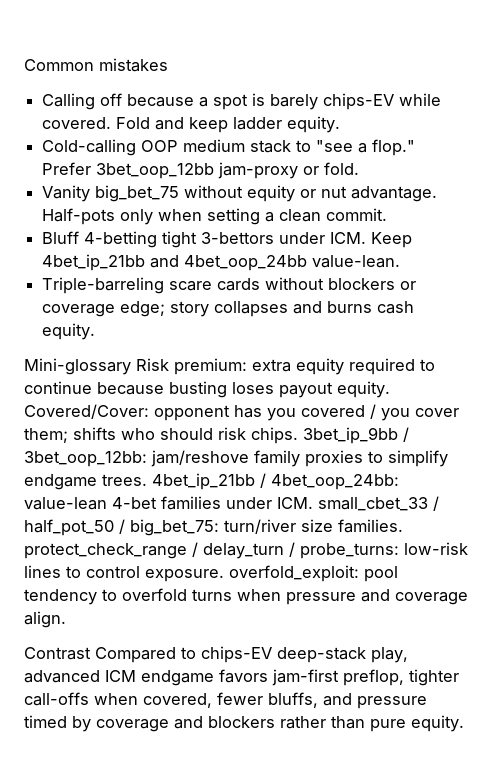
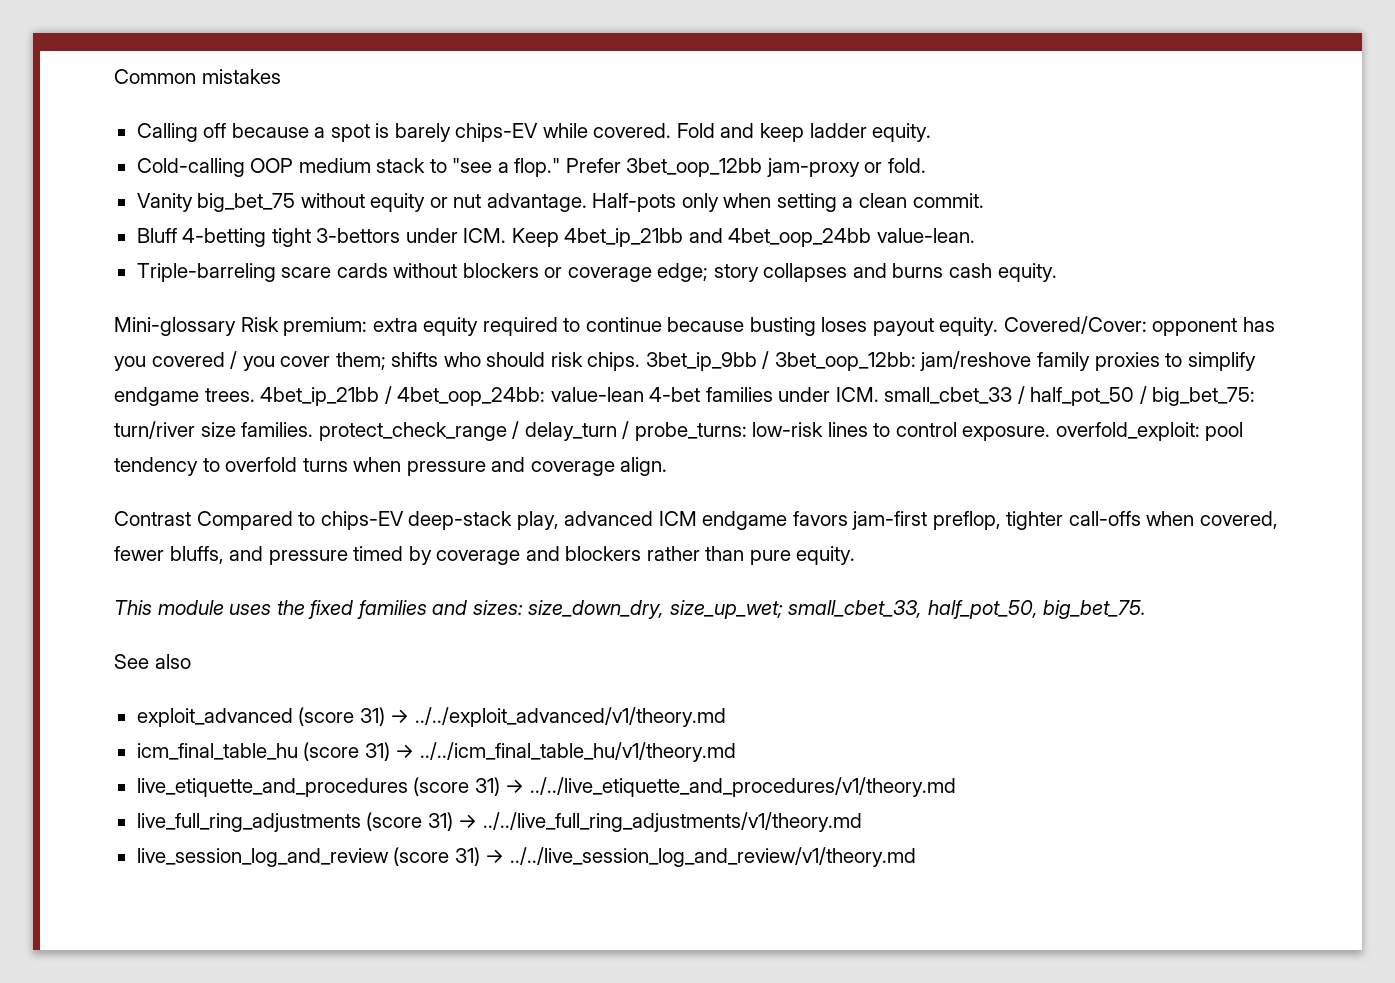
+ This module uses the fixed families and sizes: size_down_dry, size_up_wet; small_cbet_33, half_pot_50, big_bet_75.
+ See also
+ exploit_advanced (score 31) → ../../exploit_advanced/v1/theory.md
+ icm_final_table_hu (score 31) → ../../icm_final_table_hu/v1/theory.md
+ live_etiquette_and_procedures (score 31) → ../../live_etiquette_and_procedures/v1/theory.md
+ live_full_ring_adjustments (score 31) → ../../live_full_ring_adjustments/v1/theory.md
+ live_session_log_and_review (score 31) → ../../live_session_log_and_review/v1/theory.md

